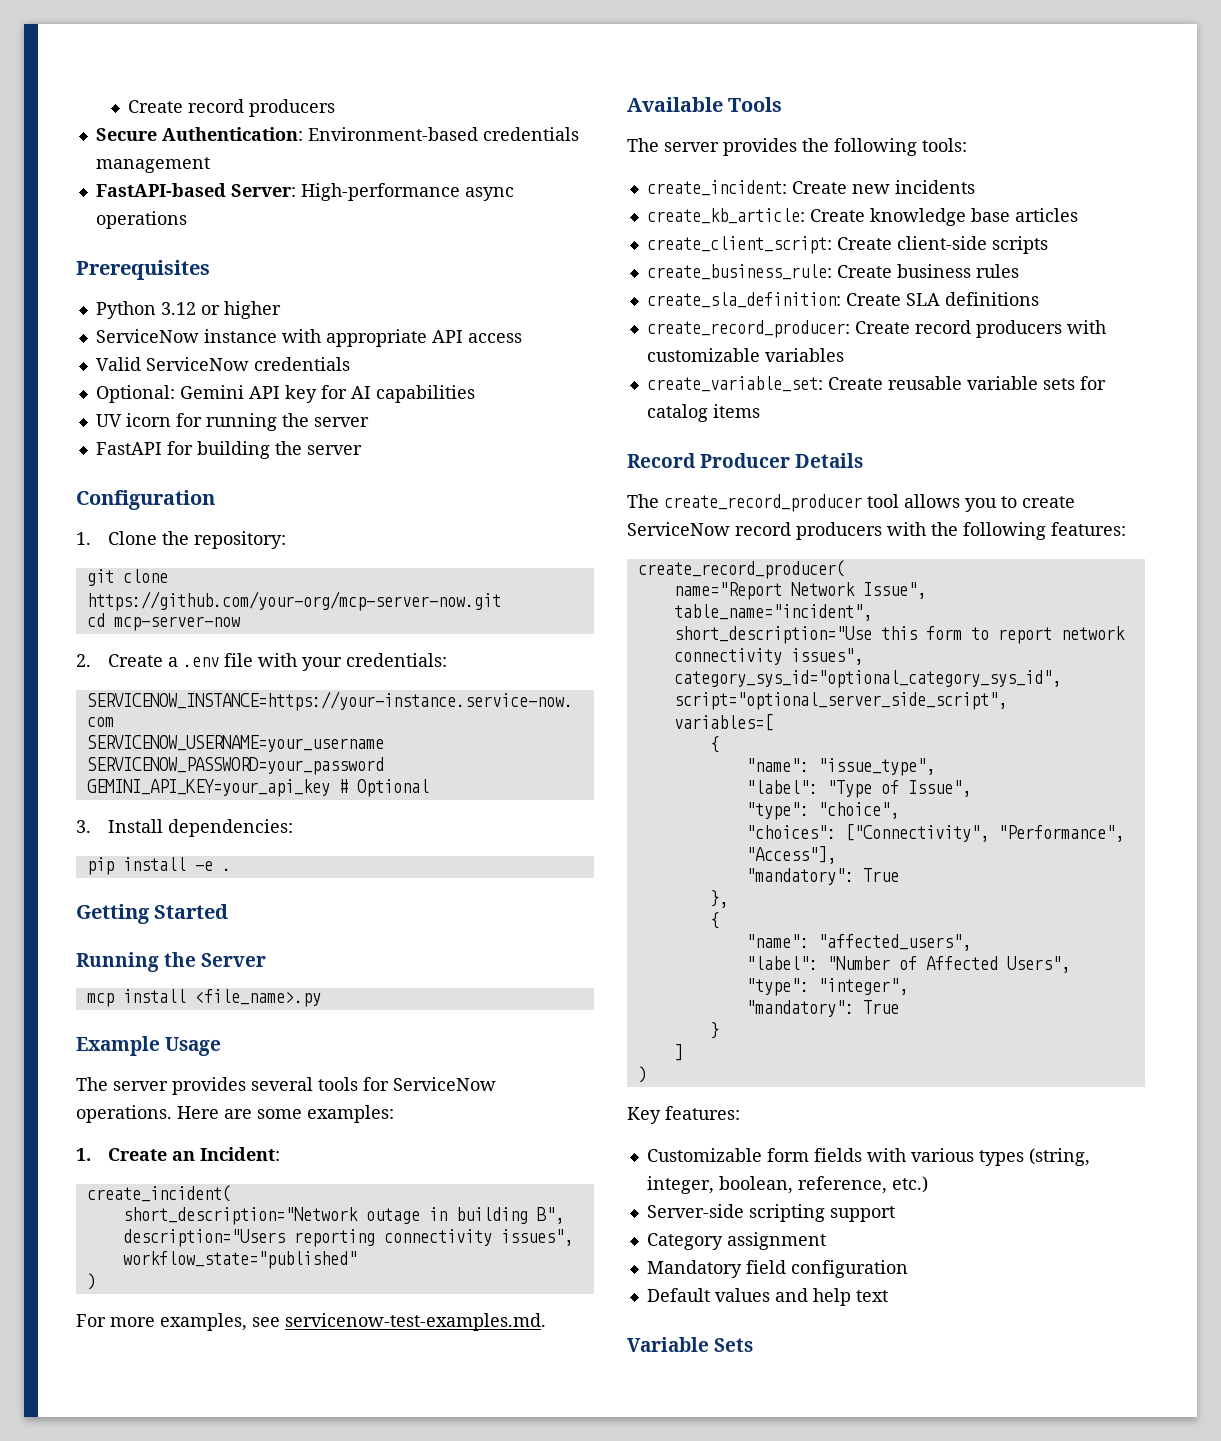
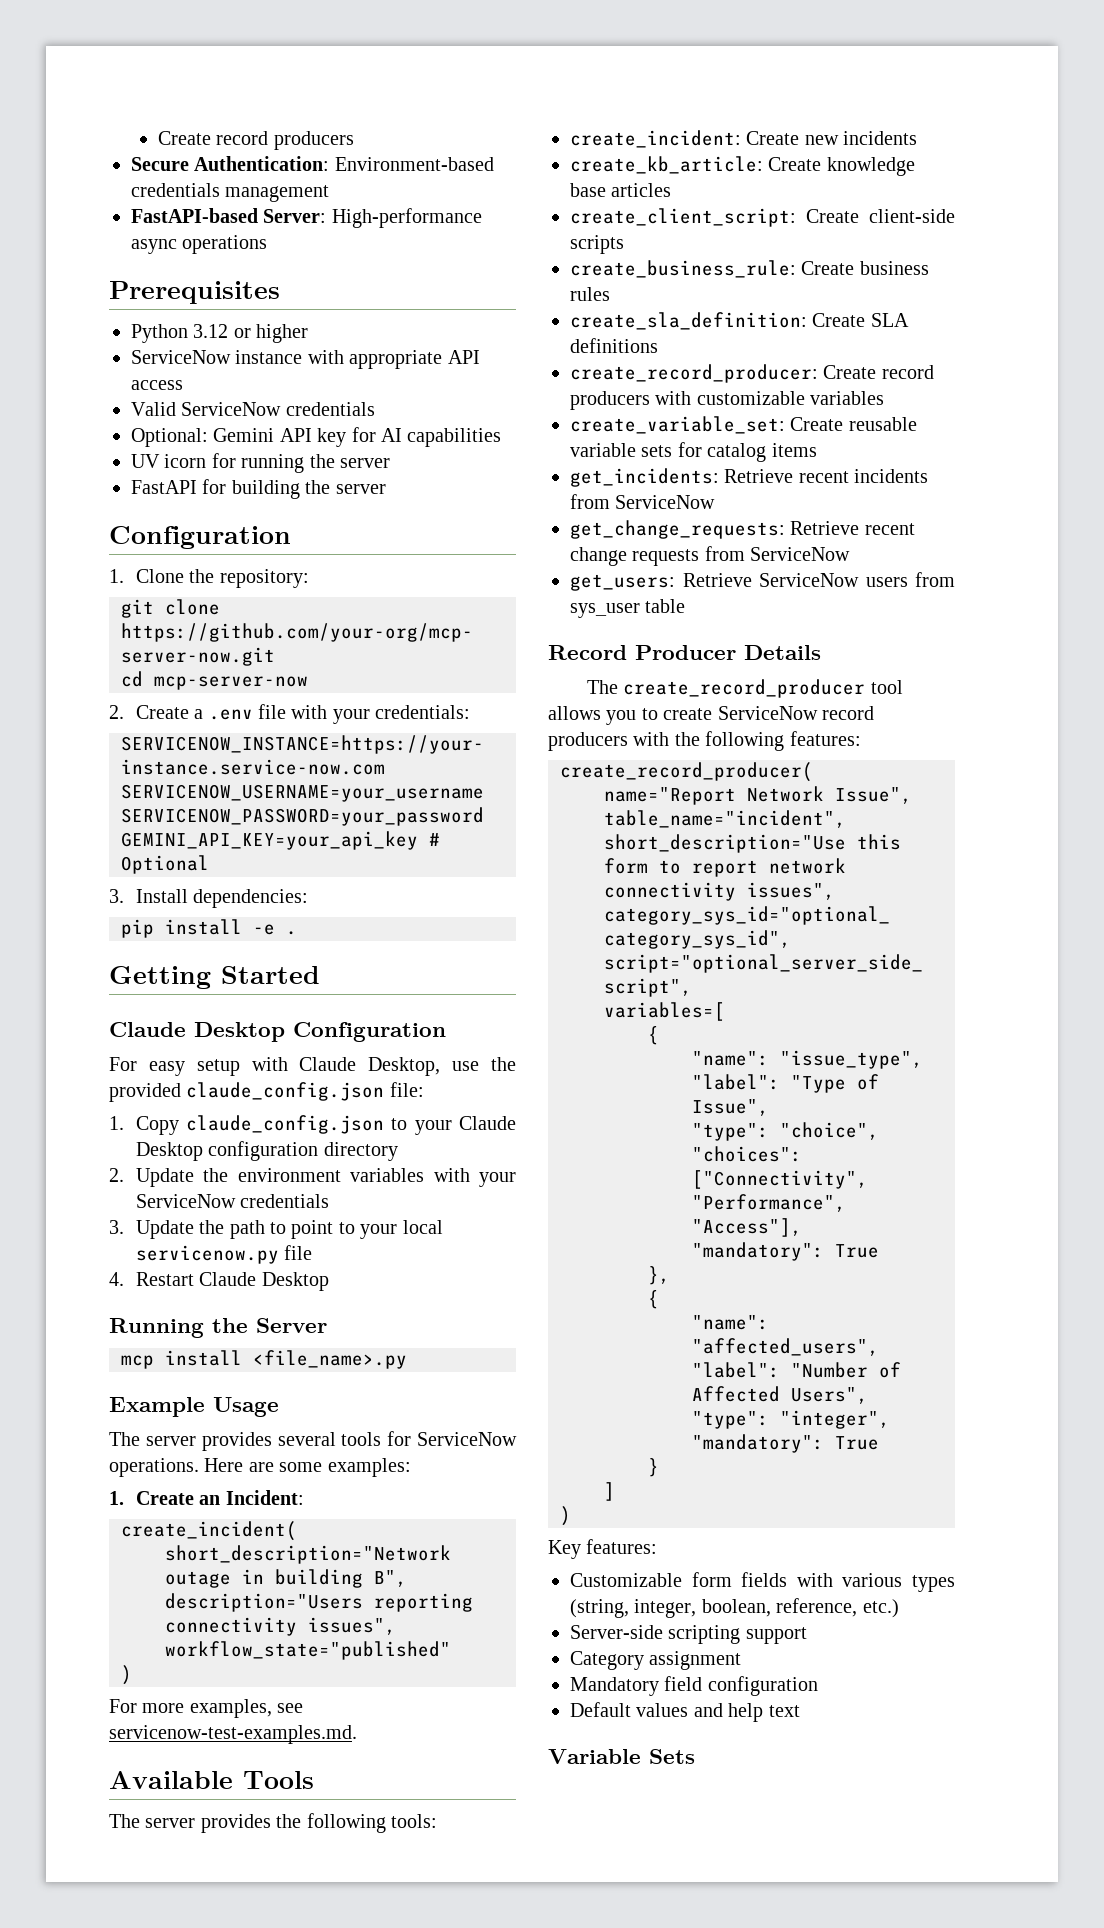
+ Claude Desktop Configuration
+ For easy setup with Claude Desktop, use the provided claude_config.json file:
+ 1. Copy claude_config.json to your Claude Desktop configuration directory
+ 2. Update the environment variables with your ServiceNow credentials
+ 3. Update the path to point to your local servicenow.py file
+ 4. Restart Claude Desktop
+ get_incidents: Retrieve recent incidents from ServiceNow
+ get_change_requests: Retrieve recent change requests from ServiceNow
+ get_users: Retrieve ServiceNow users from sys_user table

